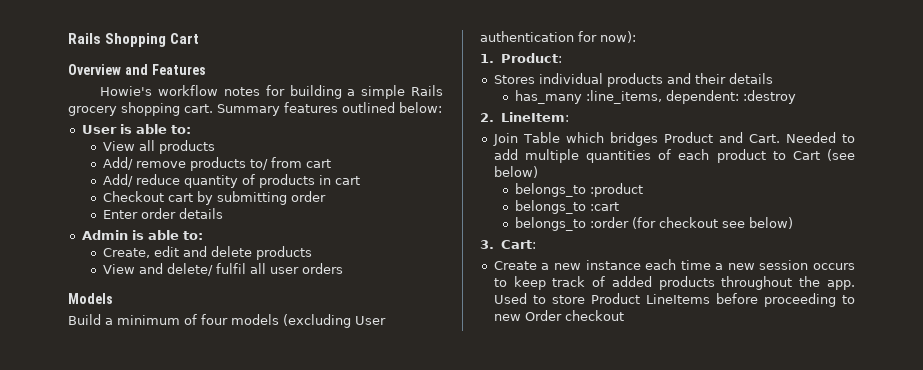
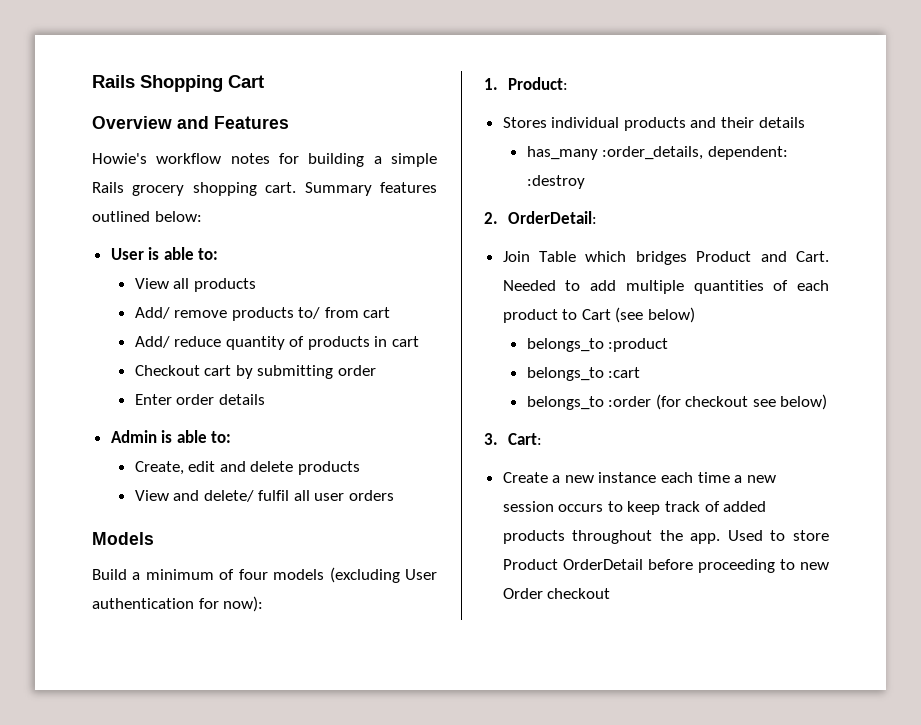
- has_many :line_items, dependent: :destroy
+ has_many :order_details, dependent: :destroy
- 2. LineItem:
+ 2. OrderDetail:
- Used to store Product LineItems before proceeding to new Order checkout
+ Used to store Product OrderDetail before proceeding to new Order checkout

